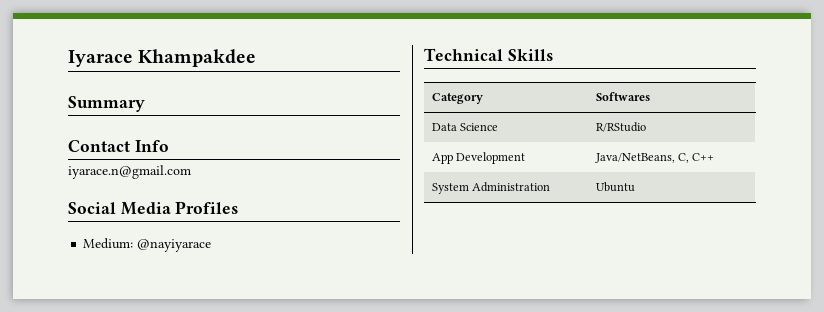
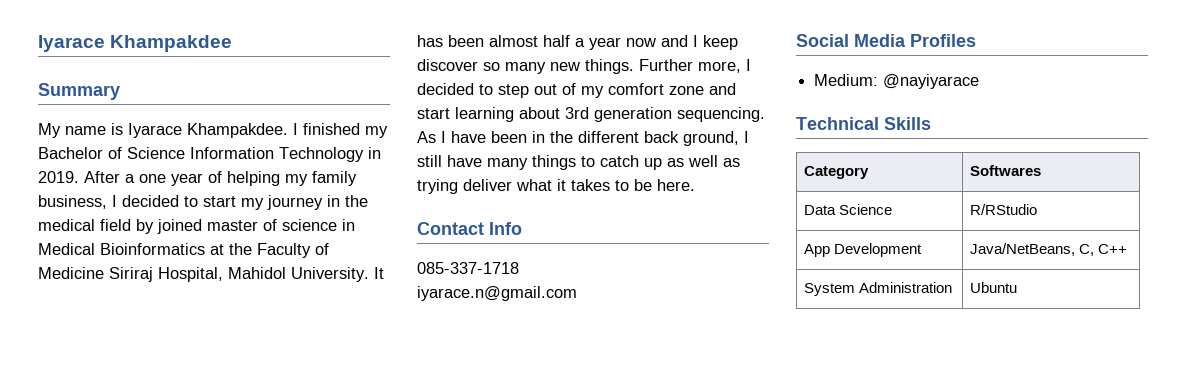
+ My name is Iyarace Khampakdee. I finished my Bachelor of Science Information Technology in 2019. After a one year of helping my family business, I decided to start my journey in the medical field by joined master of science in Medical Bioinformatics at the Faculty of Medicine Siriraj Hospital, Mahidol University. It has been almost half a year now and I keep discover so many new things. Further more, I decided to step out of my comfort zone and start learning about 3rd generation sequencing. As I have been in the different back ground, I still have many things to catch up as well as trying deliver what it takes to be here.
+ 085-337-1718

